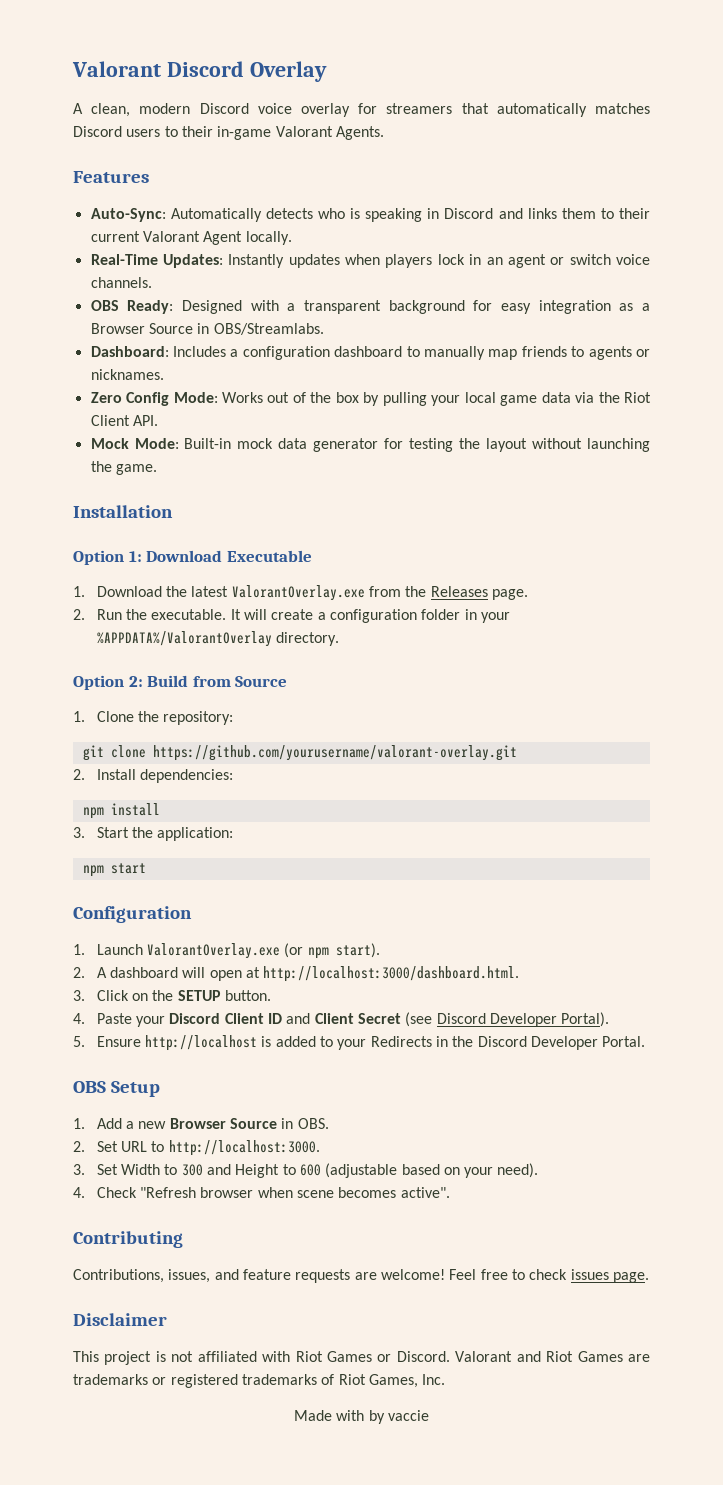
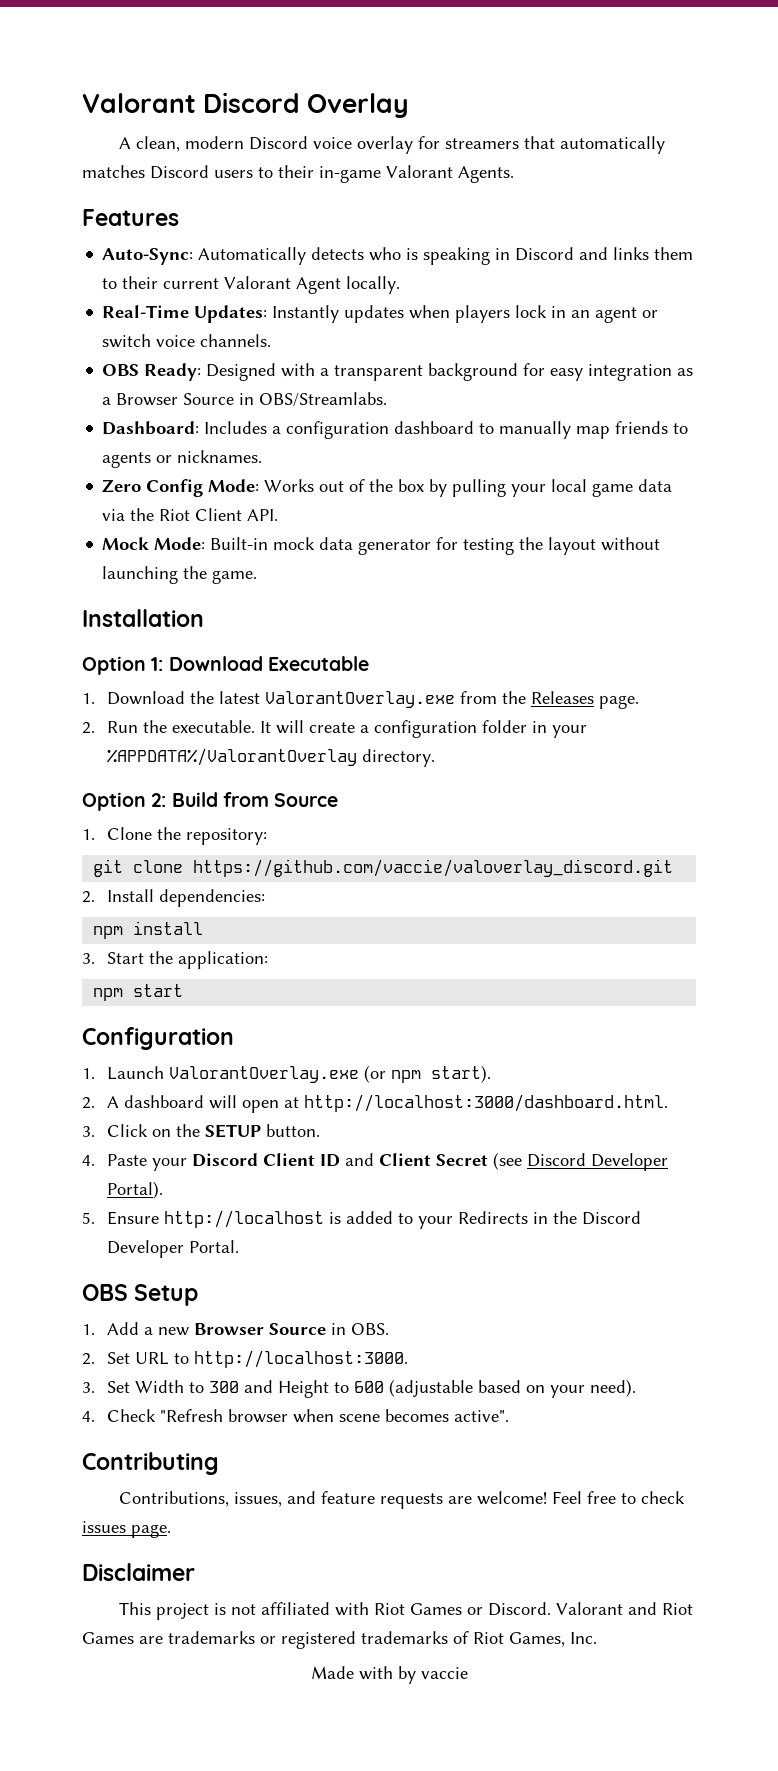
- git clone https://github.com/yourusername/valorant-overlay.git
+ git clone https://github.com/vaccie/valoverlay_discord.git

